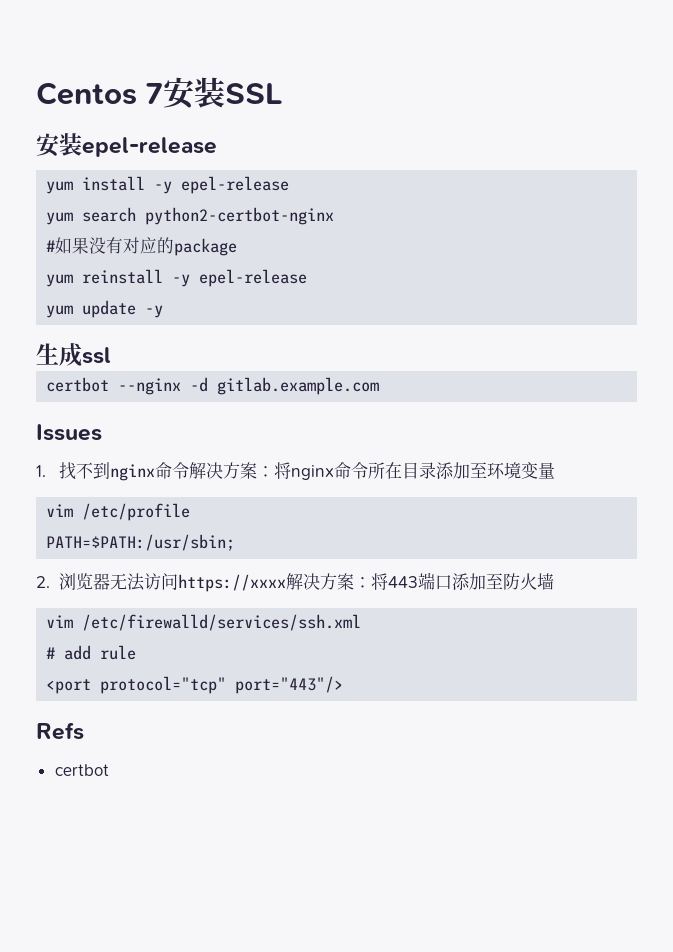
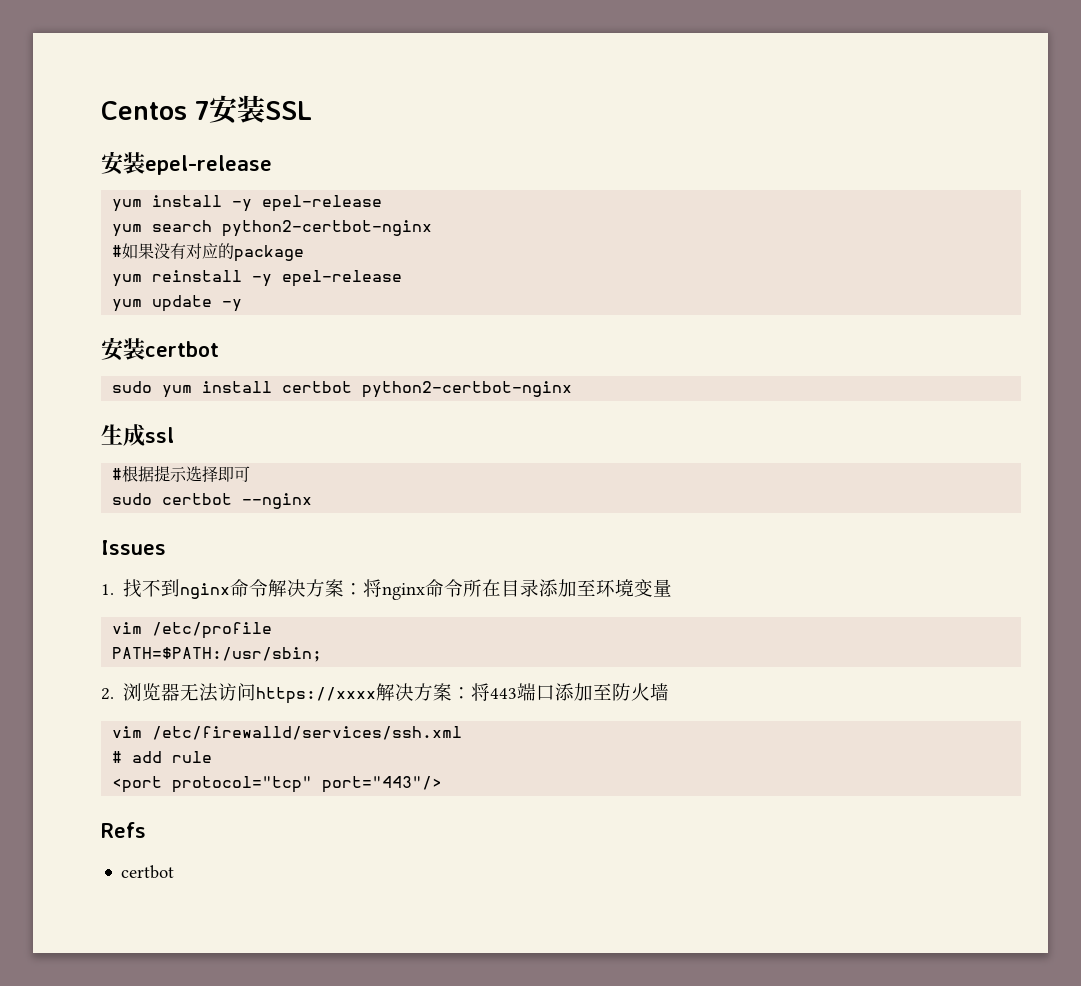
+ 安装certbot
+ sudo yum install certbot python2-certbot-nginx
  生成ssl
- certbot --nginx -d gitlab.example.com
+ #根据提示选择即可
+ sudo certbot --nginx

